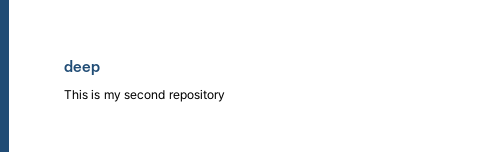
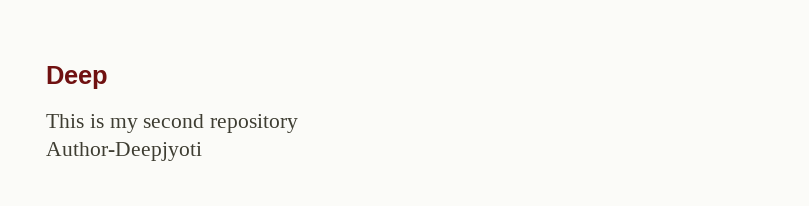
- deep
+ Deep
+ Author-Deepjyoti

